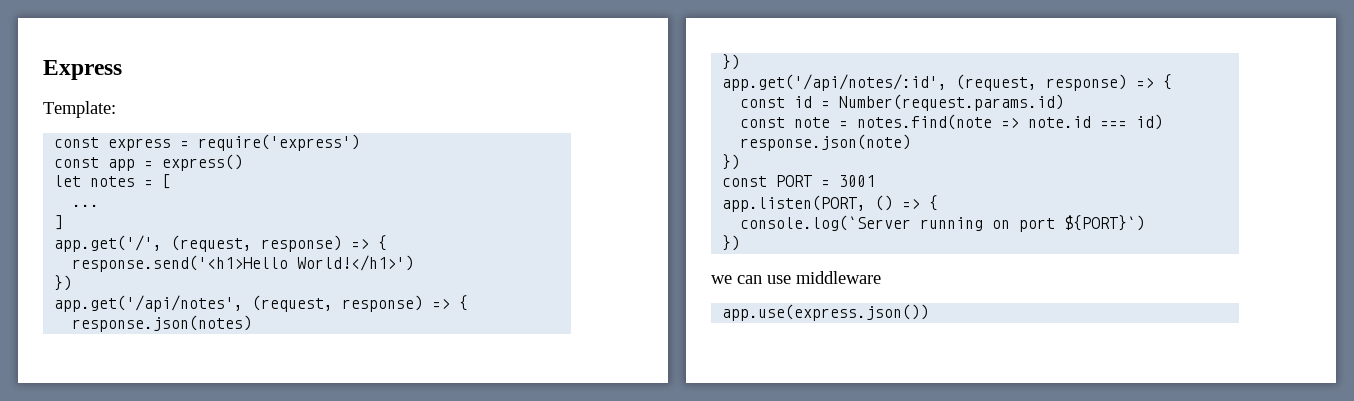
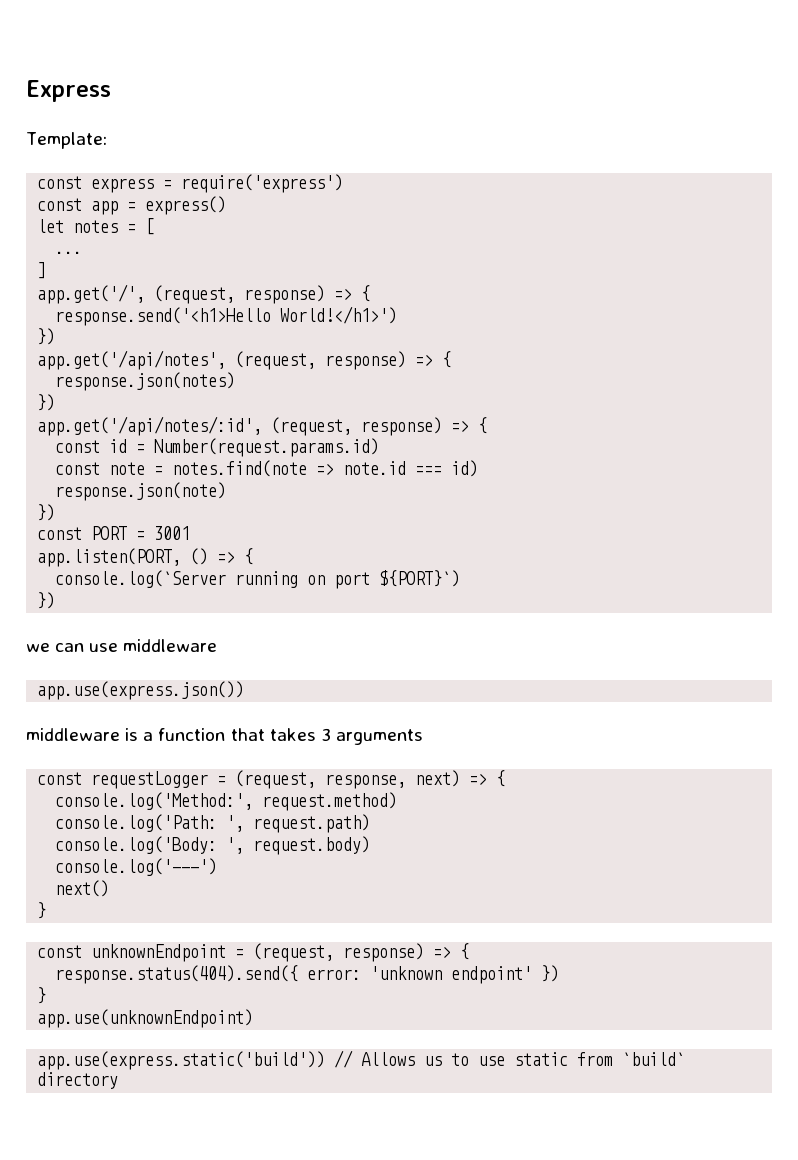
+ middleware is a function that takes 3 arguments
+ const requestLogger = (request, response, next) => {
+ console.log('Method:', request.method)
+ console.log('Path: ', request.path)
+ console.log('Body: ', request.body)
+ console.log('---')
+ next()
+ }
+ const unknownEndpoint = (request, response) => {
+ response.status(404).send({ error: 'unknown endpoint' })
+ }
+ app.use(unknownEndpoint)
+ app.use(express.static('build')) // Allows us to use static from `build` directory

